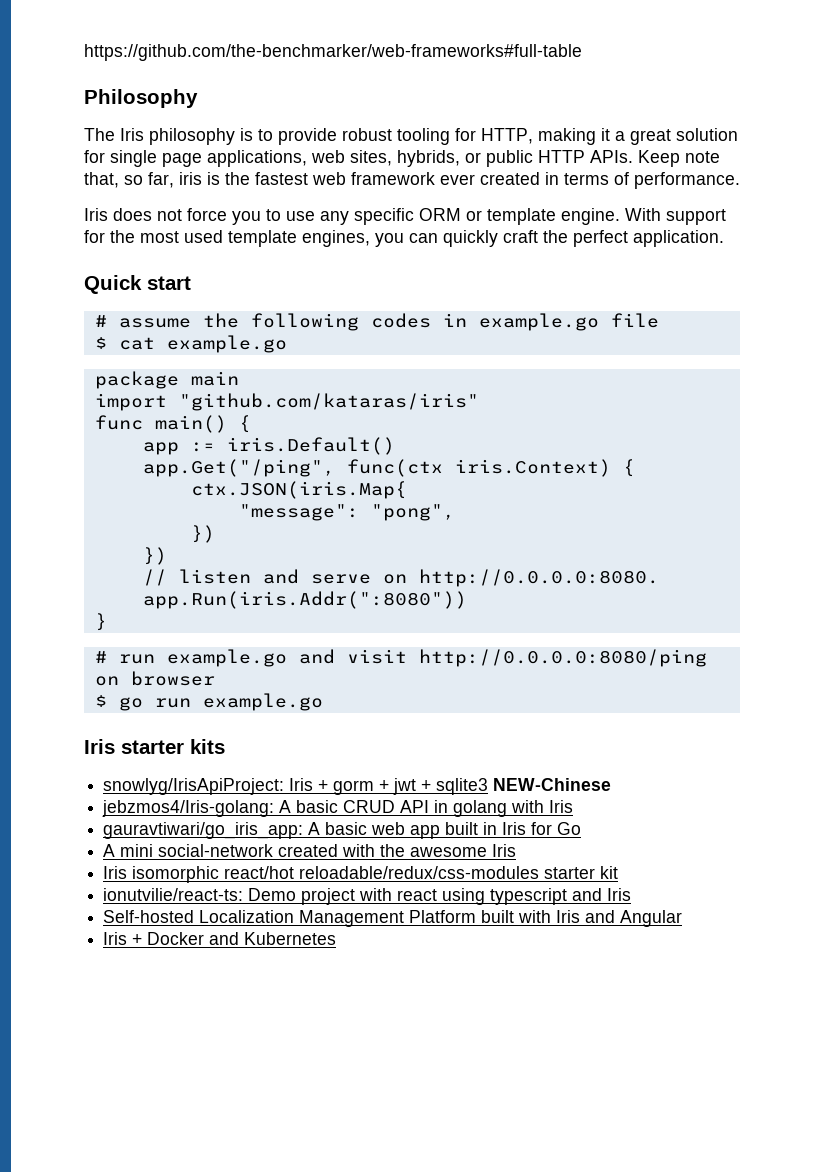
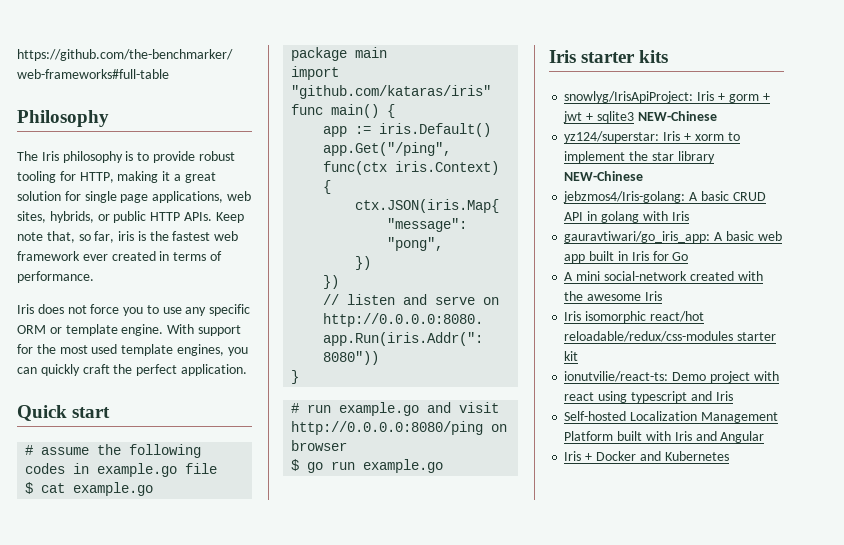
+ yz124/superstar: Iris + xorm to implement the star library NEW-Chinese

